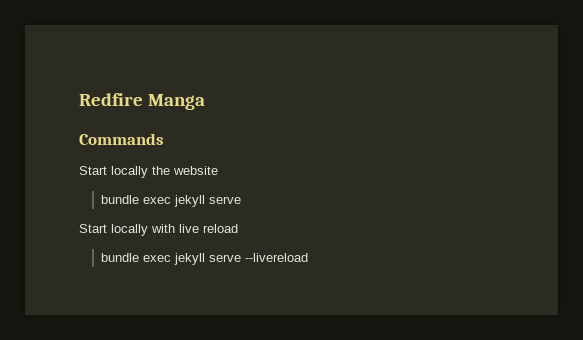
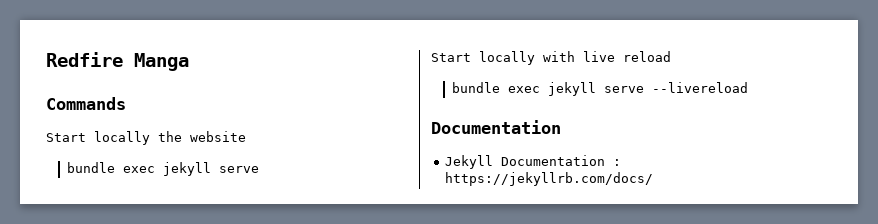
  bundle exec jekyll serve --livereload
+ Documentation
+ Jekyll Documentation : https://jekyllrb.com/docs/

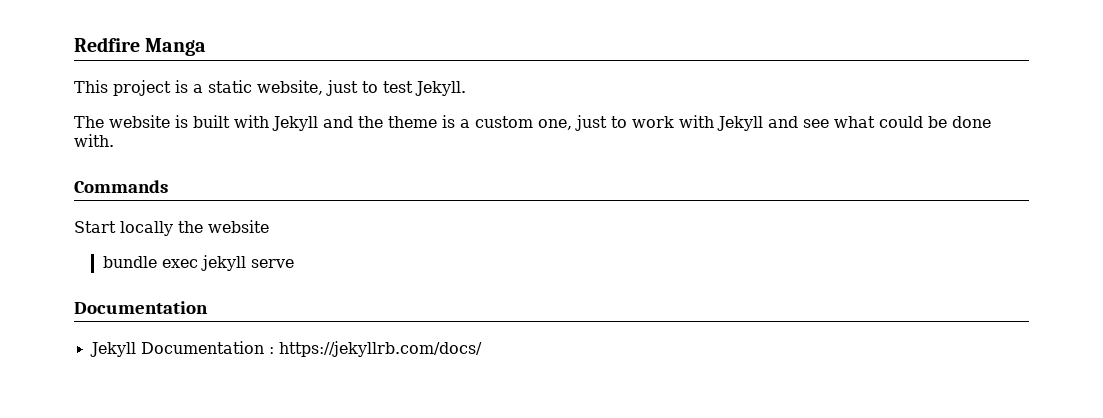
+ This project is a static website, just to test Jekyll.
+ The website is built with Jekyll and the theme is a custom one, just to work with Jekyll and see what could be done with.
- Start locally with live reload
- bundle exec jekyll serve --livereload

